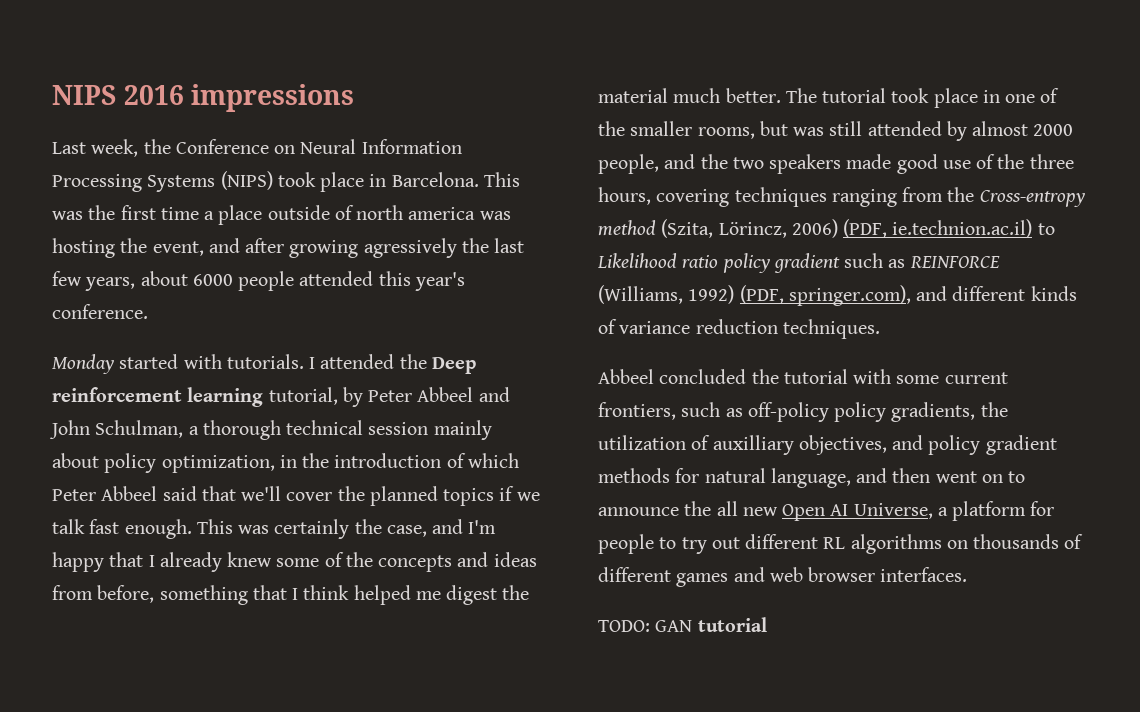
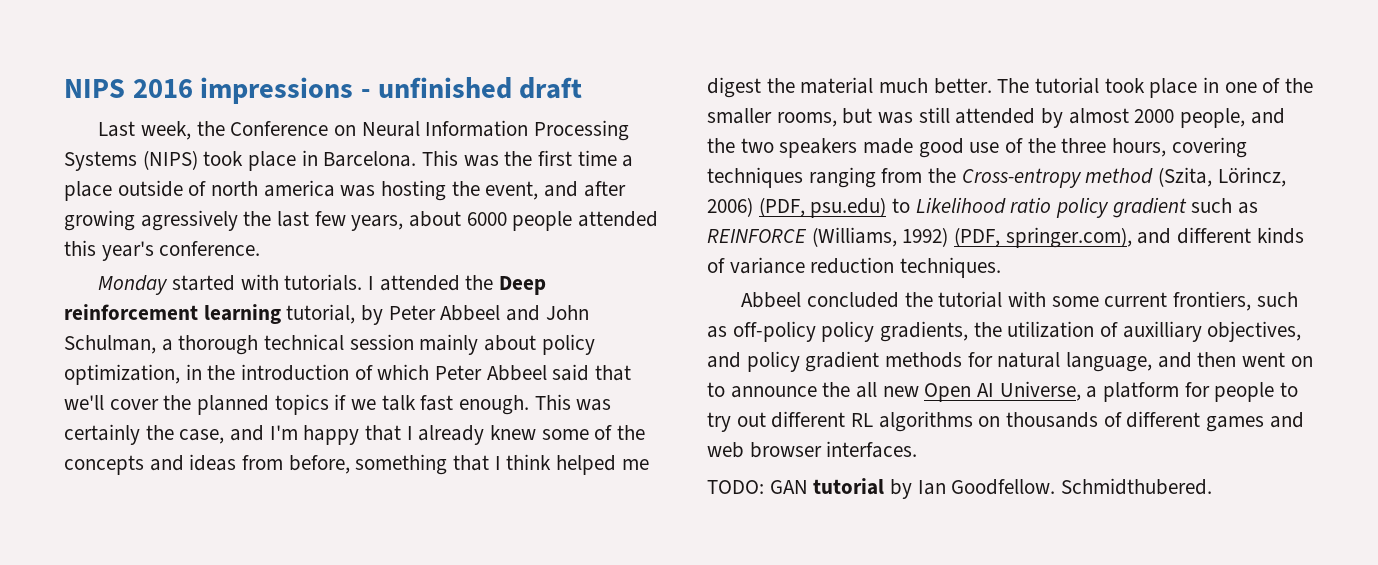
- NIPS 2016 impressions
+ NIPS 2016 impressions - unfinished draft
- The tutorial took place in one of the smaller rooms, but was still attended by almost 2000 people, and the two speakers made good use of the three hours, covering techniques ranging from the Cross-entropy method (Szita, Lörincz, 2006) (PDF, ie.technion.ac.il) to Likelihood ratio policy gradient such as REINFORCE (Williams, 1992) (PDF, springer.com), and different kinds of variance reduction techniques.
+ The tutorial took place in one of the smaller rooms, but was still attended by almost 2000 people, and the two speakers made good use of the three hours, covering techniques ranging from the Cross-entropy method (Szita, Lörincz, 2006) (PDF, psu.edu) to Likelihood ratio policy gradient such as REINFORCE (Williams, 1992) (PDF, springer.com), and different kinds of variance reduction techniques.
- TODO: GAN tutorial
+ TODO: GAN tutorial by Ian Goodfellow. Schmidthubered.

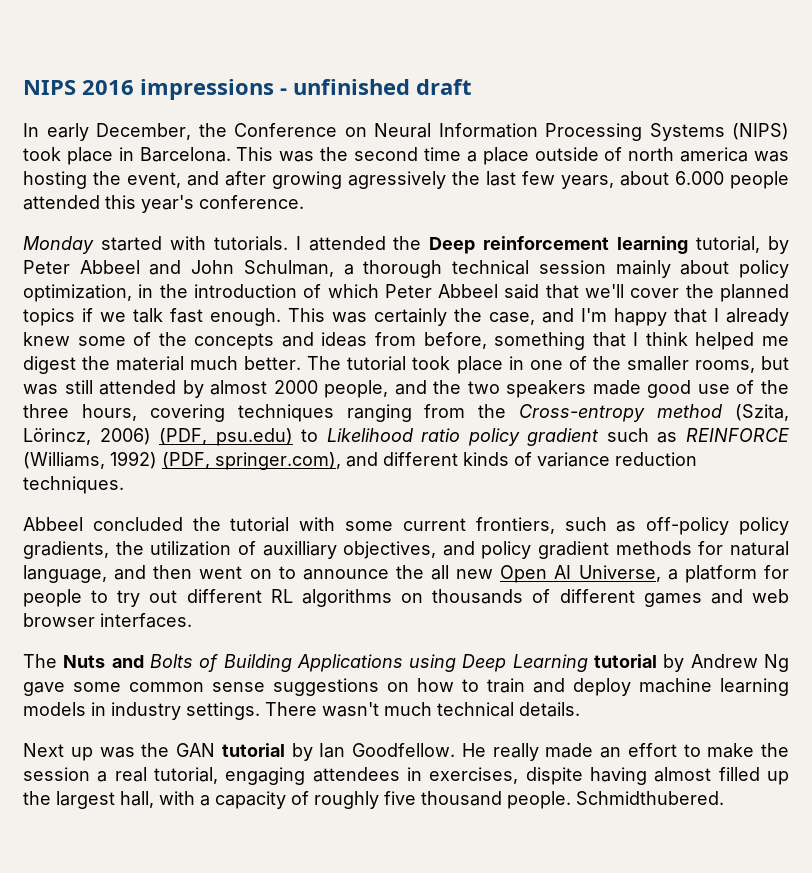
- Last week, the Conference on Neural Information Processing Systems (NIPS) took place in Barcelona.
+ In early December, the Conference on Neural Information Processing Systems (NIPS) took place in Barcelona.
- This was the first time a place outside of north america was hosting the event, and after growing agressively the last few years, about 6000 people attended this year's conference.
+ This was the second time a place outside of north america was hosting the event, and after growing agressively the last few years, about 6.000 people attended this year's conference.
- TODO: GAN tutorial by Ian Goodfellow.
+ The Nuts and Bolts of Building Applications using Deep Learning tutorial by Andrew Ng gave some common sense suggestions on how to train and deploy machine learning models in industry settings. There wasn't much technical details.
+ Next up was the GAN tutorial by Ian Goodfellow.
+ He really made an effort to make the session a real tutorial, engaging attendees in exercises, dispite having almost filled up the largest hall, with a capacity of roughly five thousand people.

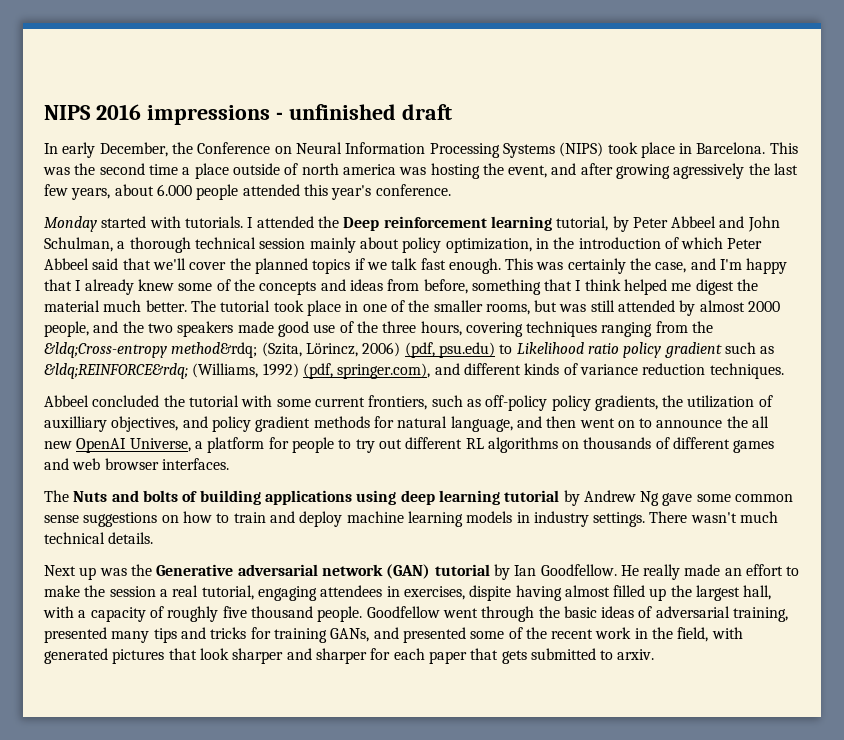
- The tutorial took place in one of the smaller rooms, but was still attended by almost 2000 people, and the two speakers made good use of the three hours, covering techniques ranging from the Cross-entropy method (Szita, Lörincz, 2006) (PDF, psu.edu) to Likelihood ratio policy gradient such as REINFORCE (Williams, 1992) (PDF, springer.com), and different kinds of variance reduction techniques.
+ The tutorial took place in one of the smaller rooms, but was still attended by almost 2000 people, and the two speakers made good use of the three hours, covering techniques ranging from the &ldq;Cross-entropy method&rdq; (Szita, Lörincz, 2006) (pdf, psu.edu) to Likelihood ratio policy gradient such as &ldq;REINFORCE&rdq; (Williams, 1992) (pdf, springer.com), and different kinds of variance reduction techniques.
- Abbeel concluded the tutorial with some current frontiers, such as off-policy policy gradients, the utilization of auxilliary objectives, and policy gradient methods for natural language, and then went on to announce the all new Open AI Universe, a platform for people to try out different RL algorithms on thousands of different games and web browser interfaces.
+ Abbeel concluded the tutorial with some current frontiers, such as off-policy policy gradients, the utilization of auxilliary objectives, and policy gradient methods for natural language, and then went on to announce the all new OpenAI Universe, a platform for people to try out different RL algorithms on thousands of different games and web browser interfaces.
- The Nuts and Bolts of Building Applications using Deep Learning tutorial by Andrew Ng gave some common sense suggestions on how to train and deploy machine learning models in industry settings.
+ The Nuts and bolts of building applications using deep learning tutorial by Andrew Ng gave some common sense suggestions on how to train and deploy machine learning models in industry settings.
- Next up was the GAN tutorial by Ian Goodfellow.
+ Next up was the Generative adversarial network (GAN) tutorial by Ian Goodfellow.
- Schmidthubered.
+ Goodfellow went through the basic ideas of adversarial training, presented many tips and tricks for training GANs, and presented some of the recent work in the field, with generated pictures that look sharper and sharper for each paper that gets submitted to arxiv.

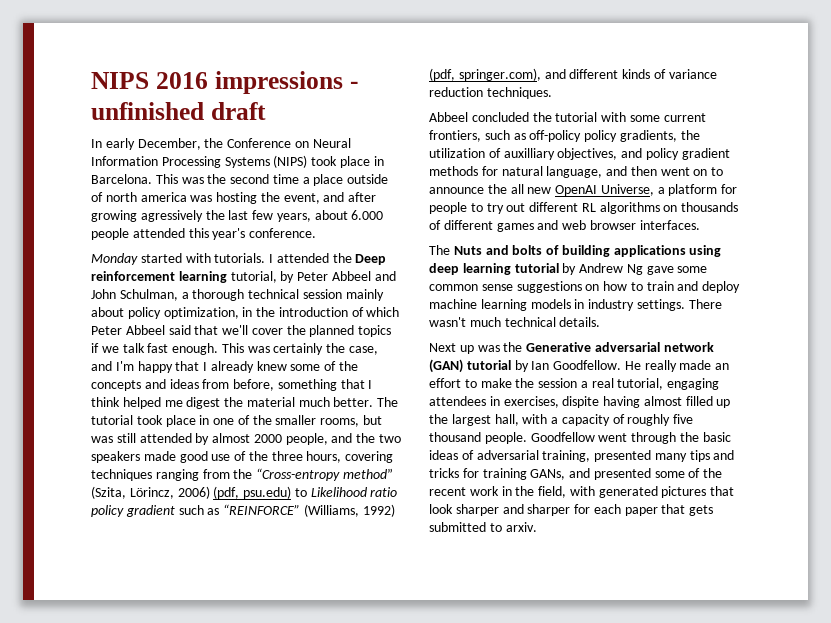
- The tutorial took place in one of the smaller rooms, but was still attended by almost 2000 people, and the two speakers made good use of the three hours, covering techniques ranging from the &ldq;Cross-entropy method&rdq; (Szita, Lörincz, 2006) (pdf, psu.edu) to Likelihood ratio policy gradient such as &ldq;REINFORCE&rdq; (Williams, 1992) (pdf, springer.com), and different kinds of variance reduction techniques.
+ The tutorial took place in one of the smaller rooms, but was still attended by almost 2000 people, and the two speakers made good use of the three hours, covering techniques ranging from the “Cross-entropy method” (Szita, Lörincz, 2006) (pdf, psu.edu) to Likelihood ratio policy gradient such as “REINFORCE” (Williams, 1992) (pdf, springer.com), and different kinds of variance reduction techniques.

